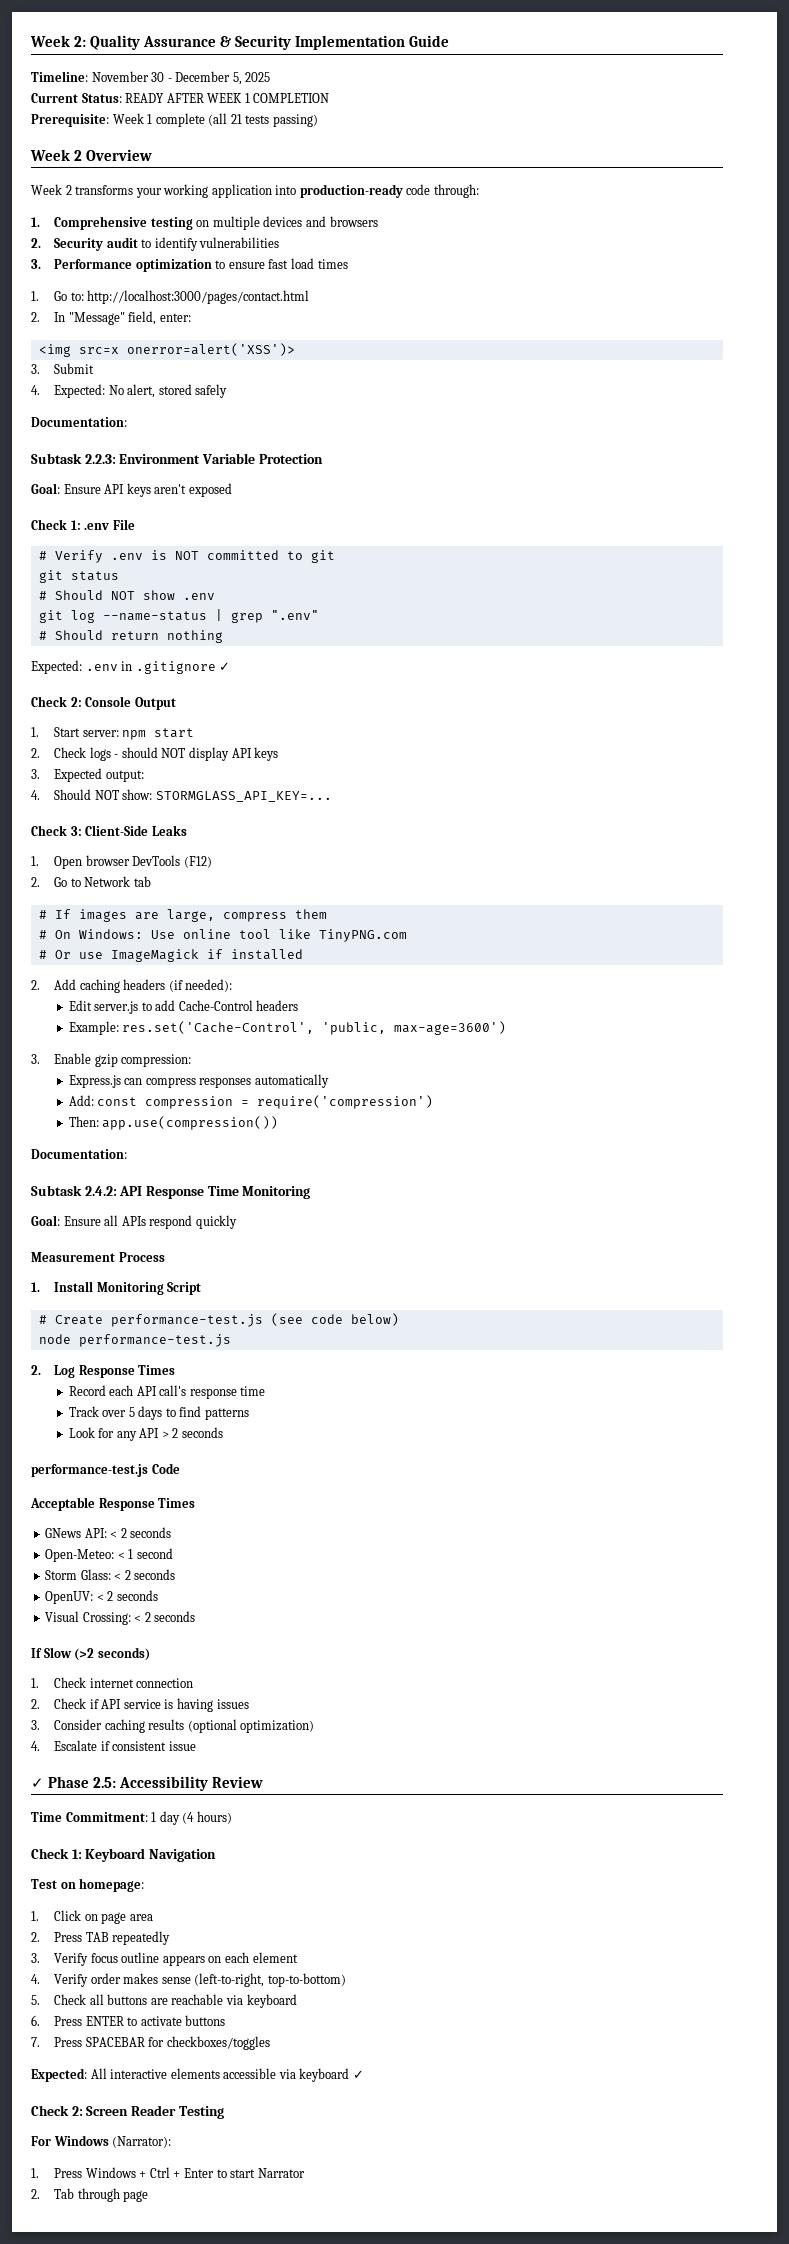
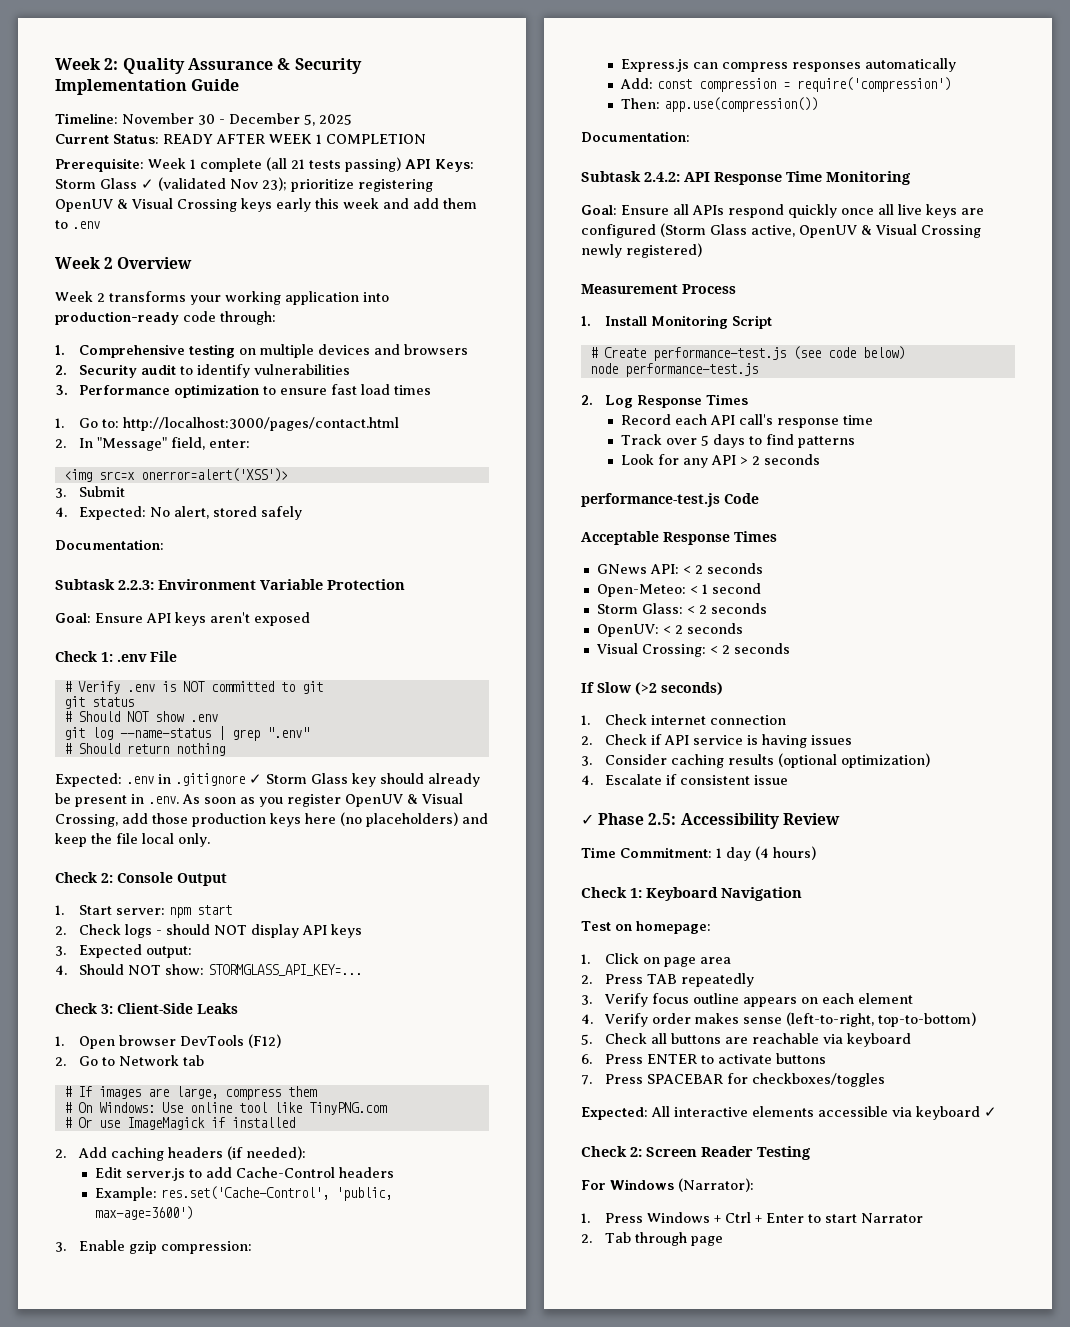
- Prerequisite: Week 1 complete (all 21 tests passing)
+ Prerequisite: Week 1 complete (all 21 tests passing) API Keys: Storm Glass ✓ (validated Nov 23); prioritize registering OpenUV & Visual Crossing keys early this week and add them to .env
- Expected: .env in .gitignore ✓
+ Expected: .env in .gitignore ✓ Storm Glass key should already be present in .env. As soon as you register OpenUV & Visual Crossing, add those production keys here (no placeholders) and keep the file local only.
- Goal: Ensure all APIs respond quickly
+ Goal: Ensure all APIs respond quickly once all live keys are configured (Storm Glass active, OpenUV & Visual Crossing newly registered)

